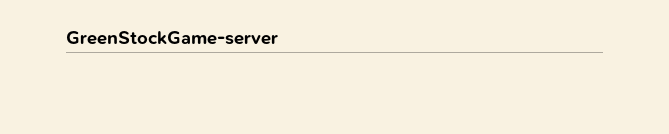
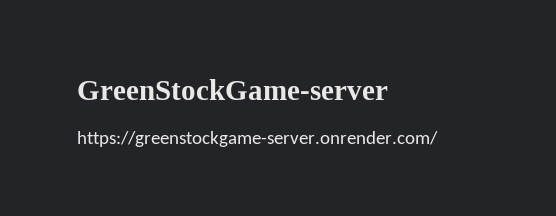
+ https://greenstockgame-server.onrender.com/

